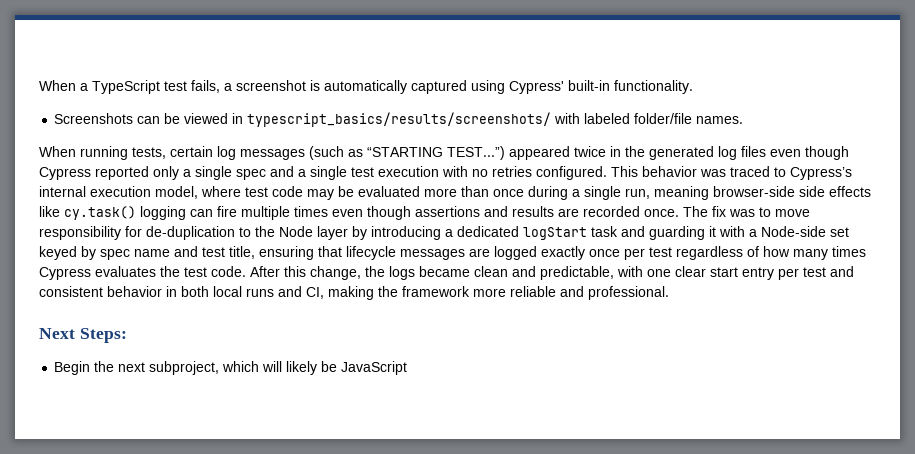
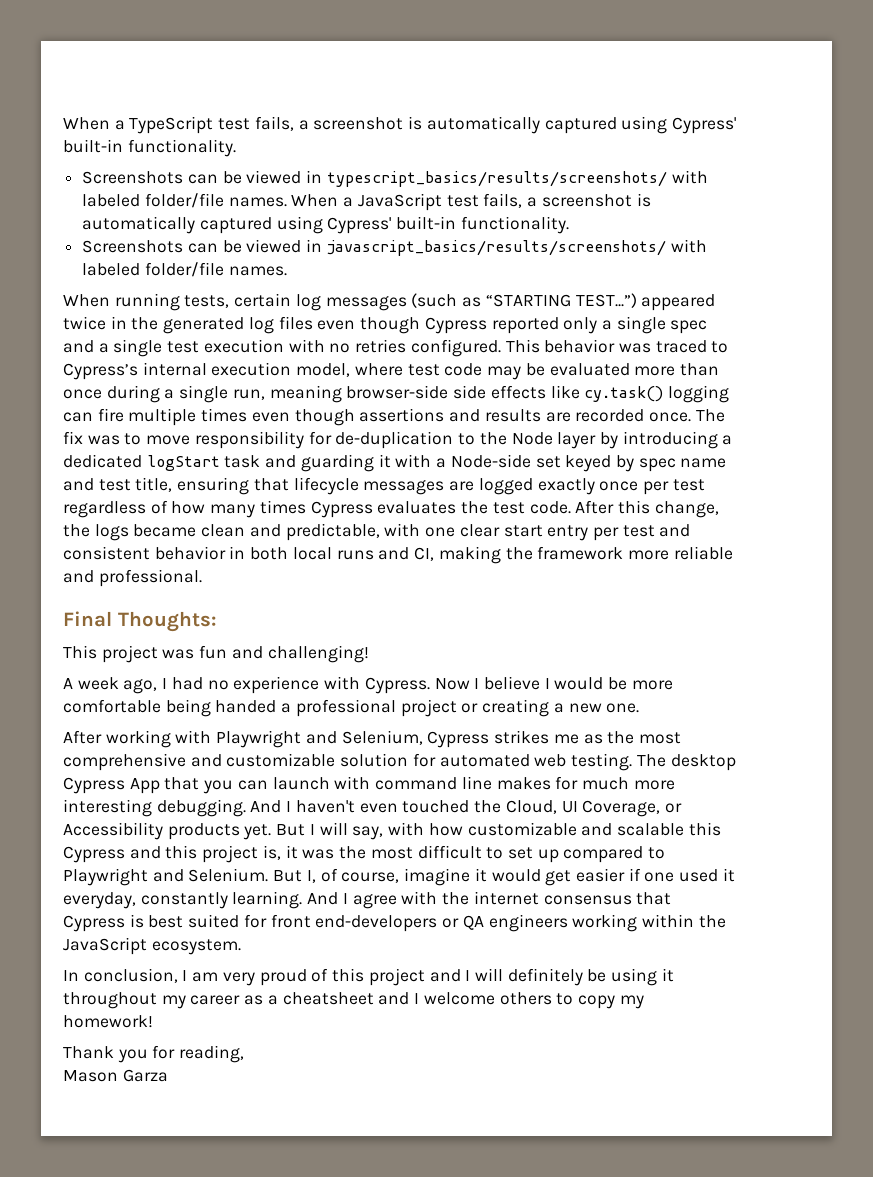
+ When a JavaScript test fails, a screenshot is automatically captured using Cypress' built-in functionality.
+ Screenshots can be viewed in javascript_basics/results/screenshots/ with labeled folder/file names.
- Next Steps:
- Begin the next subproject, which will likely be JavaScript
+ Final Thoughts:
+ This project was fun and challenging!
+ A week ago, I had no experience with Cypress. Now I believe I would be more comfortable being handed a professional project or creating a new one.
+ After working with Playwright and Selenium, Cypress strikes me as the most comprehensive and customizable solution for automated web testing. The desktop Cypress App that you can launch with command line makes for much more interesting debugging. And I haven't even touched the Cloud, UI Coverage, or Accessibility products yet. But I will say, with how customizable and scalable this Cypress and this project is, it was the most difficult to set up compared to Playwright and Selenium. But I, of course, imagine it would get easier if one used it everyday, constantly learning. And I agree with the internet consensus that Cypress is best suited for front end-developers or QA engineers working within the JavaScript ecosystem.
+ In conclusion, I am very proud of this project and I will definitely be using it throughout my career as a cheatsheet and I welcome others to copy my homework!
+ Thank you for reading,
+ Mason Garza

